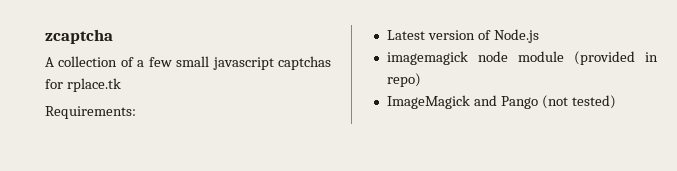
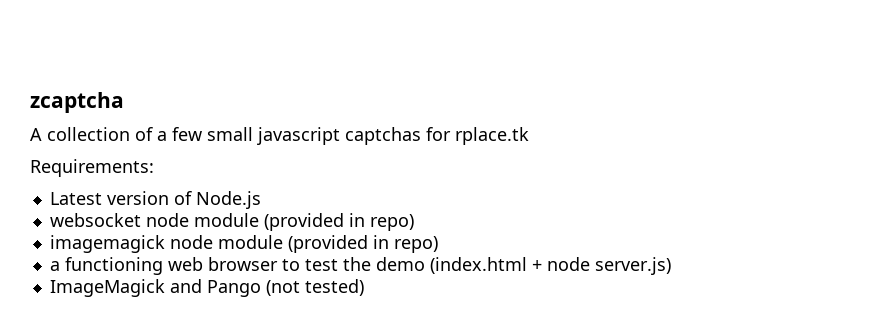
+ websocket node module (provided in repo)
+ a functioning web browser to test the demo (index.html + node server.js)

